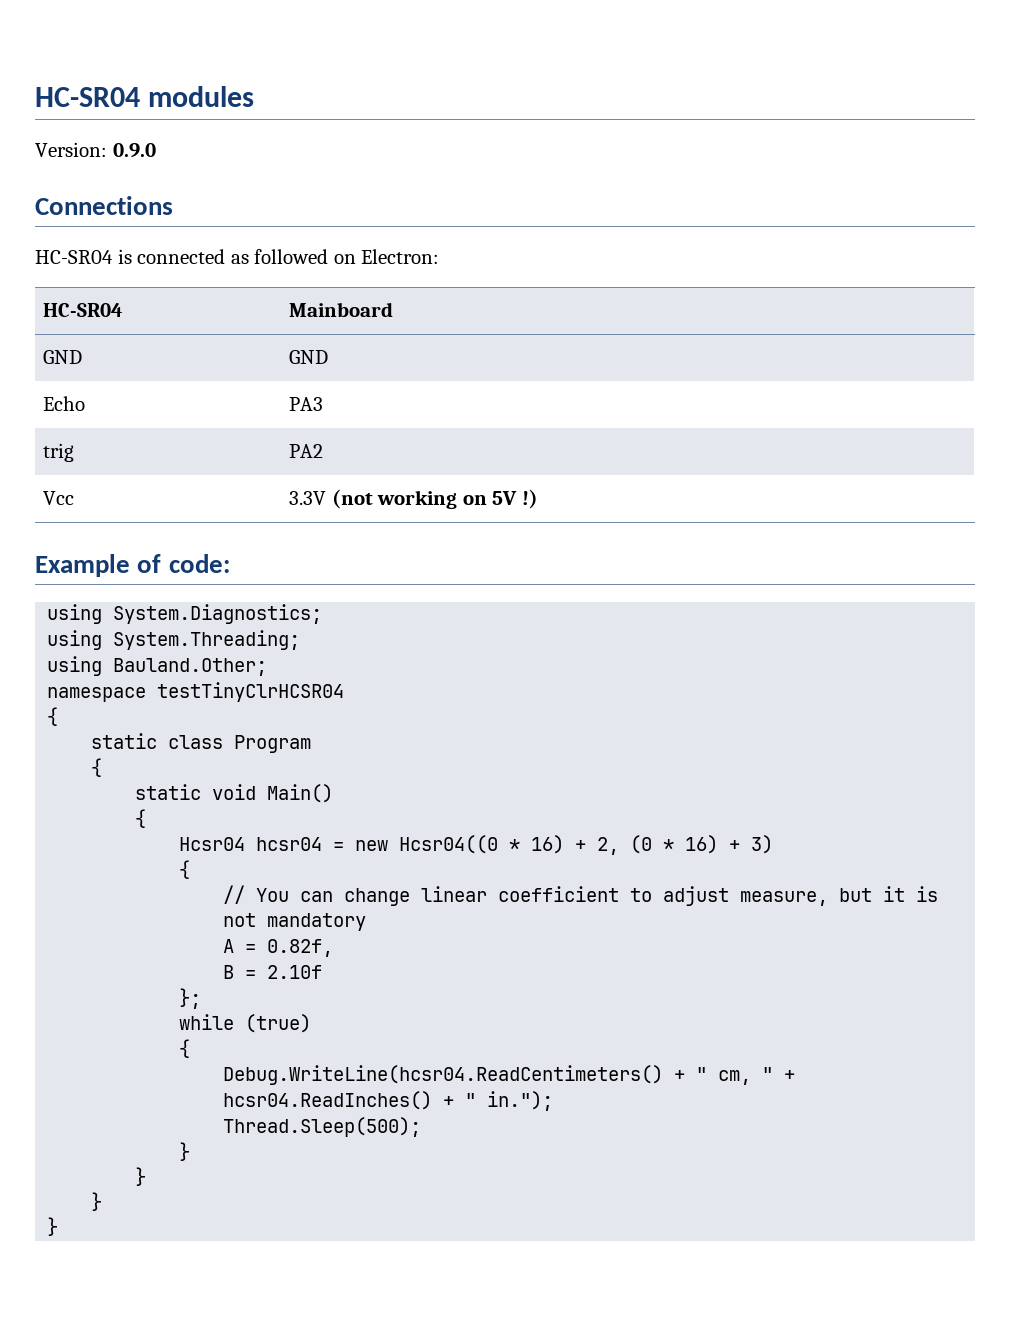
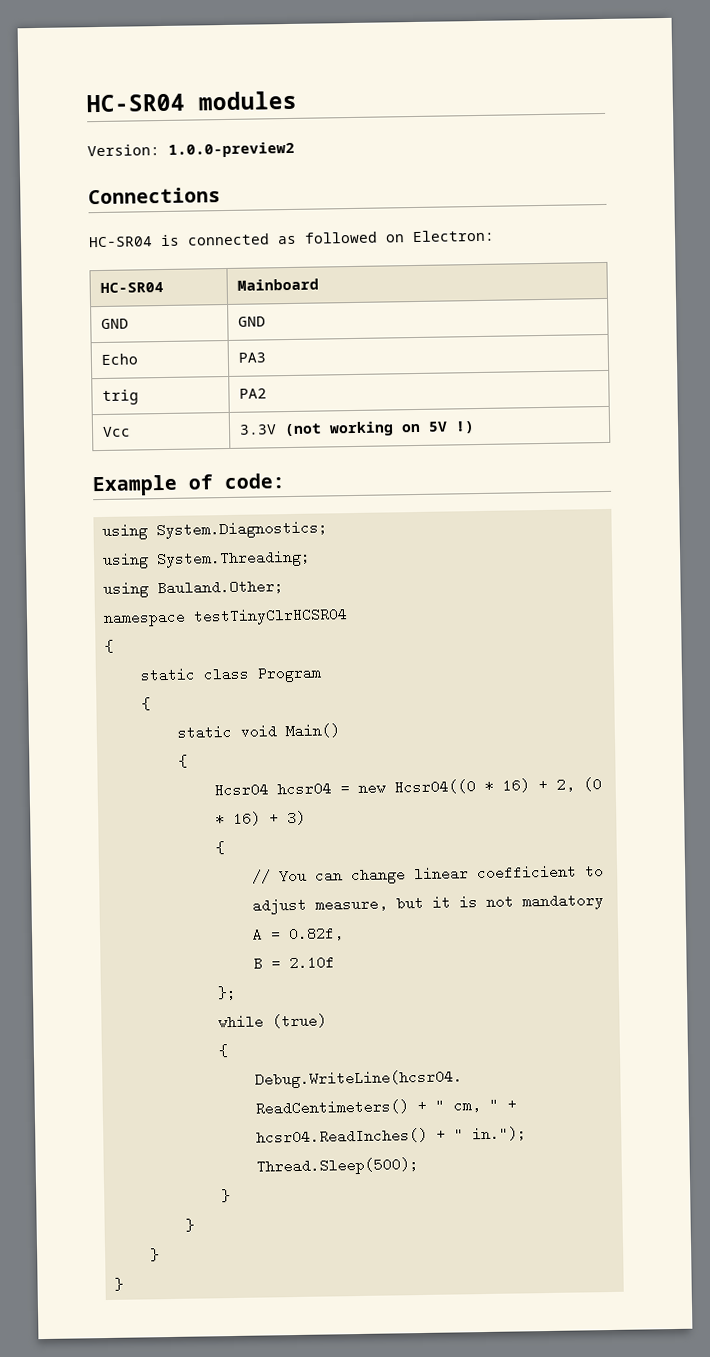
- Version: 0.9.0
+ Version: 1.0.0-preview2

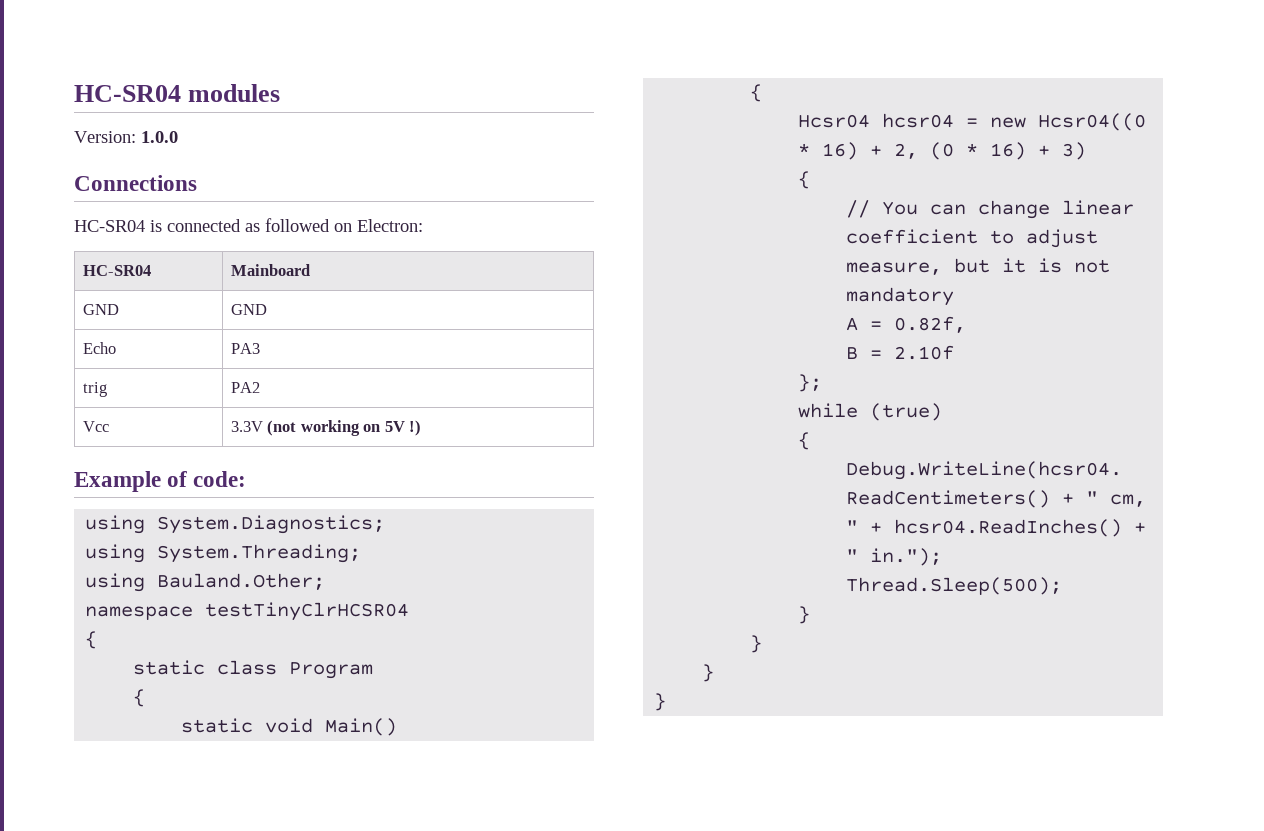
- Version: 1.0.0-preview2
+ Version: 1.0.0

